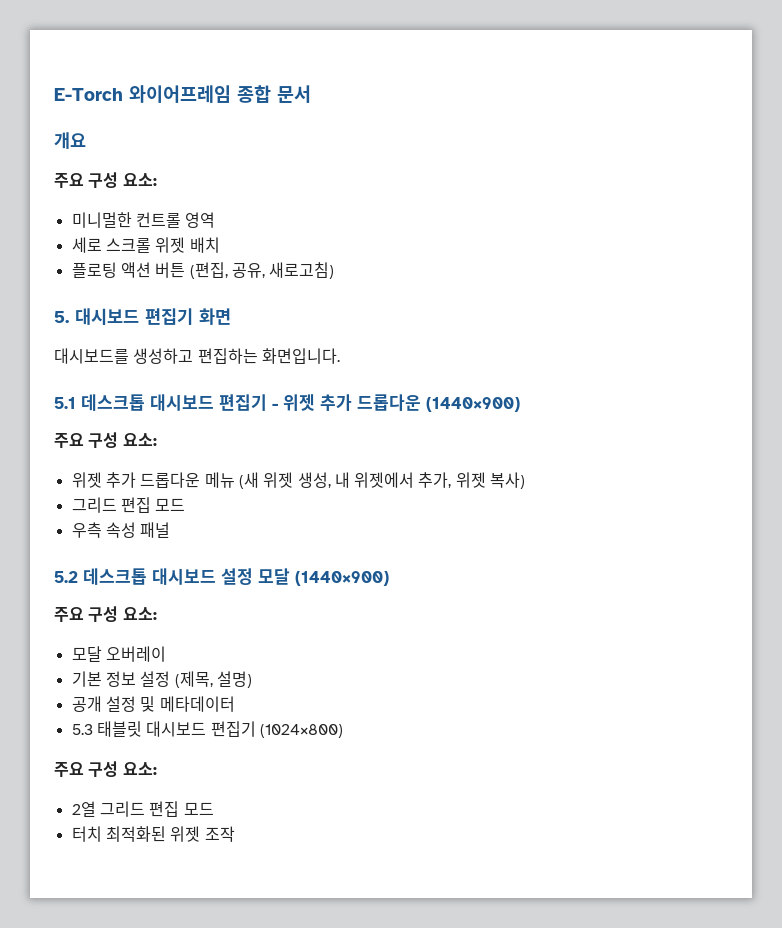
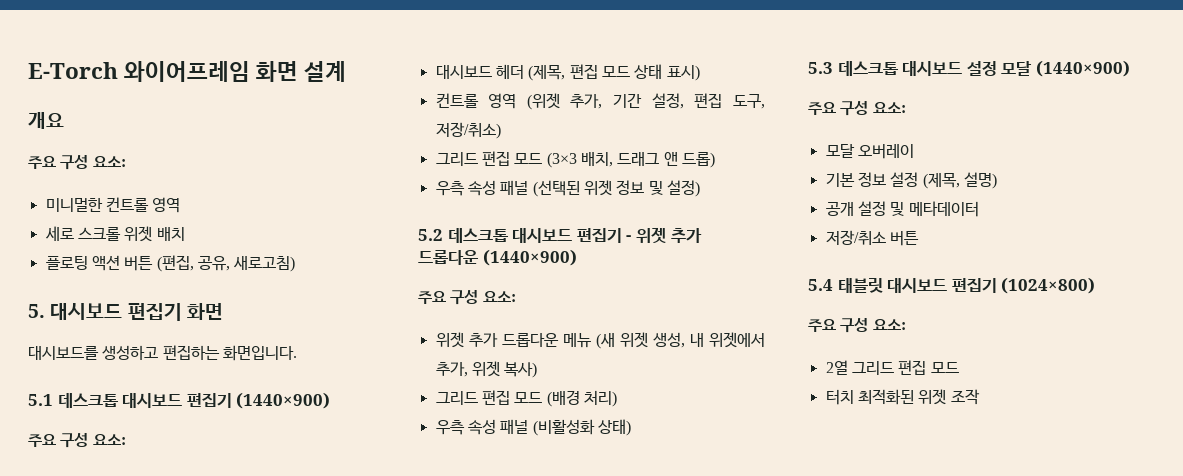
- E-Torch 와이어프레임 종합 문서
+ E-Torch 와이어프레임 화면 설계
- 5.1 데스크톱 대시보드 편집기 - 위젯 추가 드롭다운 (1440×900)
+ 5.1 데스크톱 대시보드 편집기 (1440×900)
+ 주요 구성 요소:
+ 대시보드 헤더 (제목, 편집 모드 상태 표시)
+ 컨트롤 영역 (위젯 추가, 기간 설정, 편집 도구, 저장/취소)
+ 그리드 편집 모드 (3×3 배치, 드래그 앤 드롭)
+ 우측 속성 패널 (선택된 위젯 정보 및 설정)
+ 5.2 데스크톱 대시보드 편집기 - 위젯 추가 드롭다운 (1440×900)
  위젯 추가 드롭다운 메뉴 (새 위젯 생성, 내 위젯에서 추가, 위젯 복사)
- 그리드 편집 모드
- 우측 속성 패널
- 5.2 데스크톱 대시보드 설정 모달 (1440×900)
+ 그리드 편집 모드 (배경 처리)
+ 우측 속성 패널 (비활성화 상태)
+ 5.3 데스크톱 대시보드 설정 모달 (1440×900)
- 5.3 태블릿 대시보드 편집기 (1024×800)
+ 저장/취소 버튼
+ 5.4 태블릿 대시보드 편집기 (1024×800)

